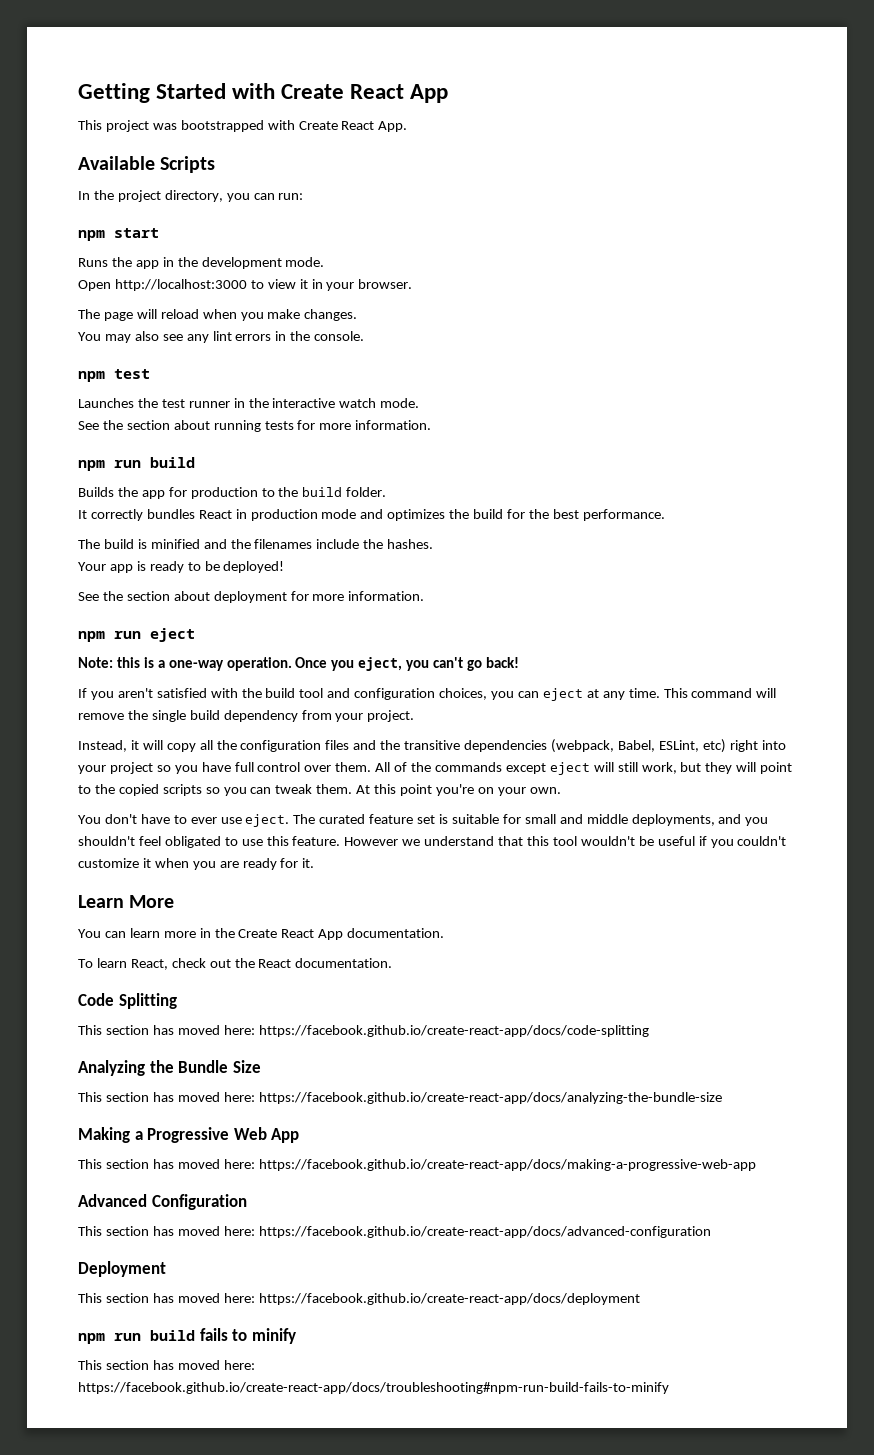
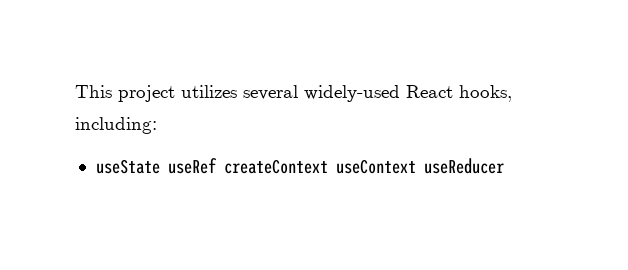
- Getting Started with Create React App
- This project was bootstrapped with Create React App.
- Available Scripts
- In the project directory, you can run:
- npm start
- Runs the app in the development mode.
- Open http://localhost:3000 to view it in your browser.
- The page will reload when you make changes.
- You may also see any lint errors in the console.
- npm test
- Launches the test runner in the interactive watch mode.
- See the section about running tests for more information.
- npm run build
- Builds the app for production to the build folder.
- It correctly bundles React in production mode and optimizes the build for the best performance.
- The build is minified and the filenames include the hashes.
- Your app is ready to be deployed!
- See the section about deployment for more information.
- npm run eject
- Note: this is a one-way operation. Once you eject, you can't go back!
- If you aren't satisfied with the build tool and configuration choices, you can eject at any time. This command will remove the single build dependency from your project.
- Instead, it will copy all the configuration files and the transitive dependencies (webpack, Babel, ESLint, etc) right into your project so you have full control over them. All of the commands except eject will still work, but they will point to the copied scripts so you can tweak them. At this point you're on your own.
- You don't have to ever use eject. The curated feature set is suitable for small and middle deployments, and you shouldn't feel obligated to use this feature. However we understand that this tool wouldn't be useful if you couldn't customize it when you are ready for it.
- Learn More
- You can learn more in the Create React App documentation.
- To learn React, check out the React documentation.
- Code Splitting
- This section has moved here: https://facebook.github.io/create-react-app/docs/code-splitting
- Analyzing the Bundle Size
- This section has moved here: https://facebook.github.io/create-react-app/docs/analyzing-the-bundle-size
- Making a Progressive Web App
- This section has moved here: https://facebook.github.io/create-react-app/docs/making-a-progressive-web-app
- Advanced Configuration
- This section has moved here: https://facebook.github.io/create-react-app/docs/advanced-configuration
- Deployment
- This section has moved here: https://facebook.github.io/create-react-app/docs/deployment
- npm run build fails to minify
- This section has moved here: https://facebook.github.io/create-react-app/docs/troubleshooting#npm-run-build-fails-to-minify
+ This project utilizes several widely-used React hooks, including:
+ useState useRef createContext useContext useReducer

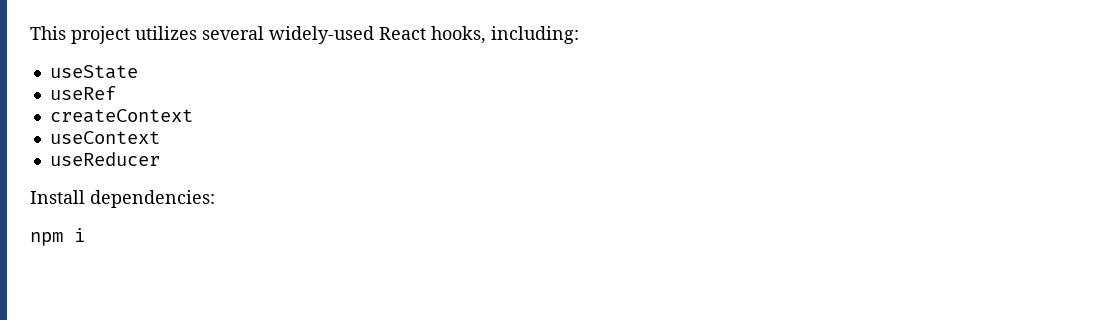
- useState useRef createContext useContext useReducer
+ useState
+ useRef
+ createContext
+ useContext
+ useReducer
+ Install dependencies:
+ npm i

